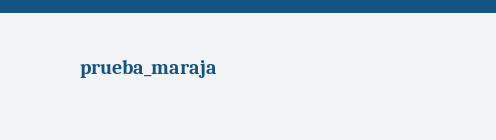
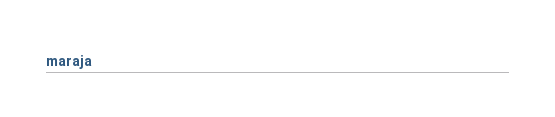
- prueba_maraja
+ maraja

